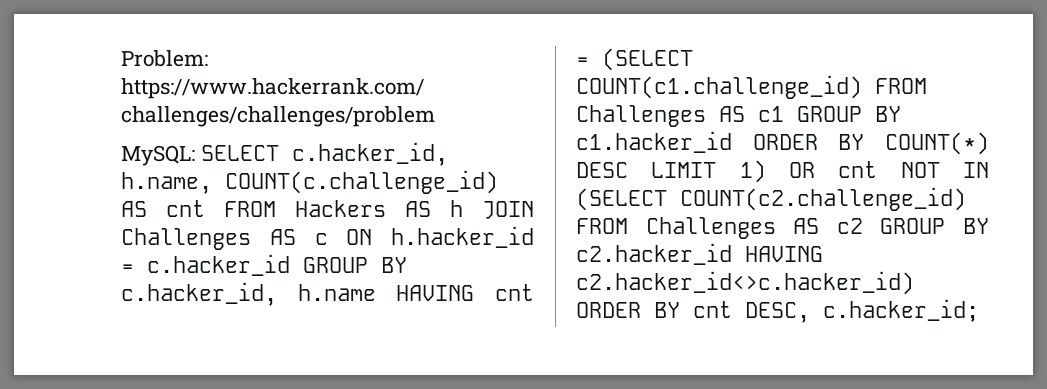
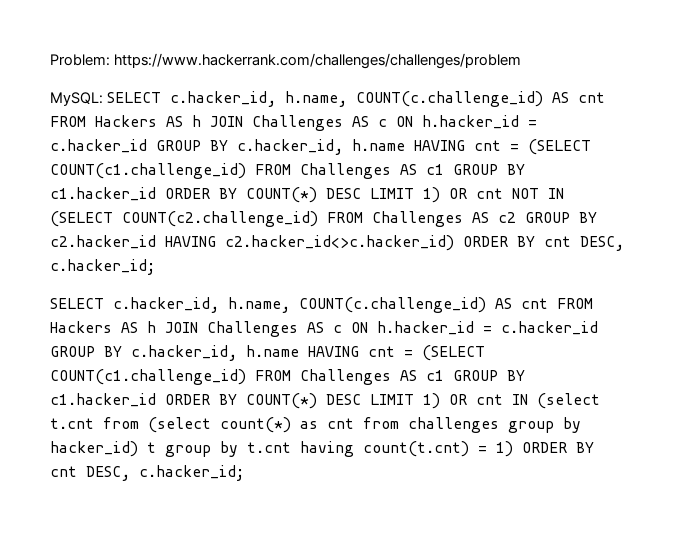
+ SELECT c.hacker_id, h.name, COUNT(c.challenge_id) AS cnt FROM Hackers AS h JOIN Challenges AS c ON h.hacker_id = c.hacker_id GROUP BY c.hacker_id, h.name HAVING cnt = (SELECT COUNT(c1.challenge_id) FROM Challenges AS c1 GROUP BY c1.hacker_id ORDER BY COUNT(*) DESC LIMIT 1) OR cnt IN (select t.cnt from (select count(*) as cnt from challenges group by hacker_id) t group by t.cnt having count(t.cnt) = 1) ORDER BY cnt DESC, c.hacker_id;

